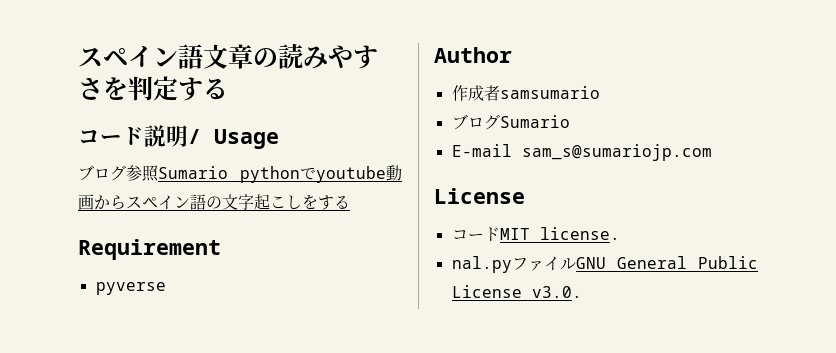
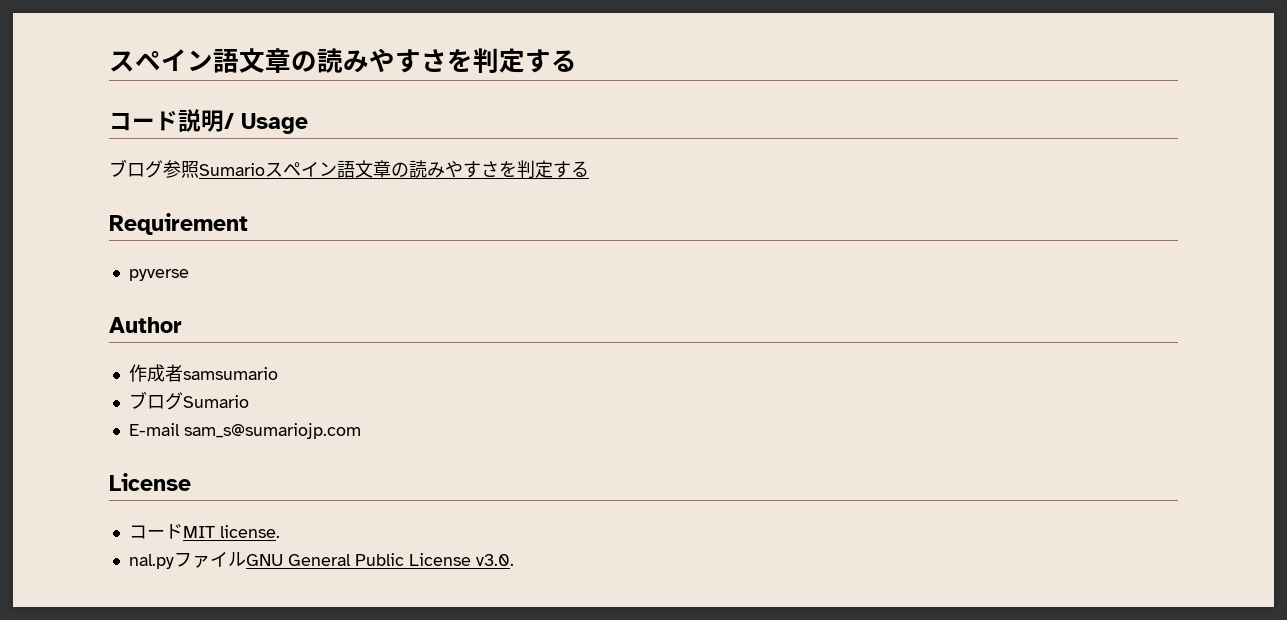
- ブログ参照Sumario pythonでyoutube動画からスペイン語の文字起こしをする
+ ブログ参照Sumarioスペイン語文章の読みやすさを判定する

